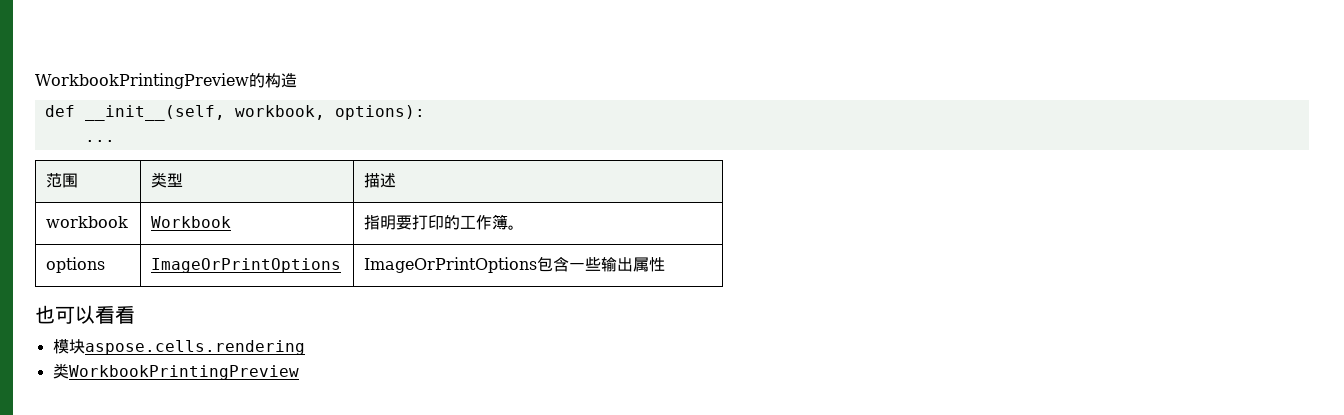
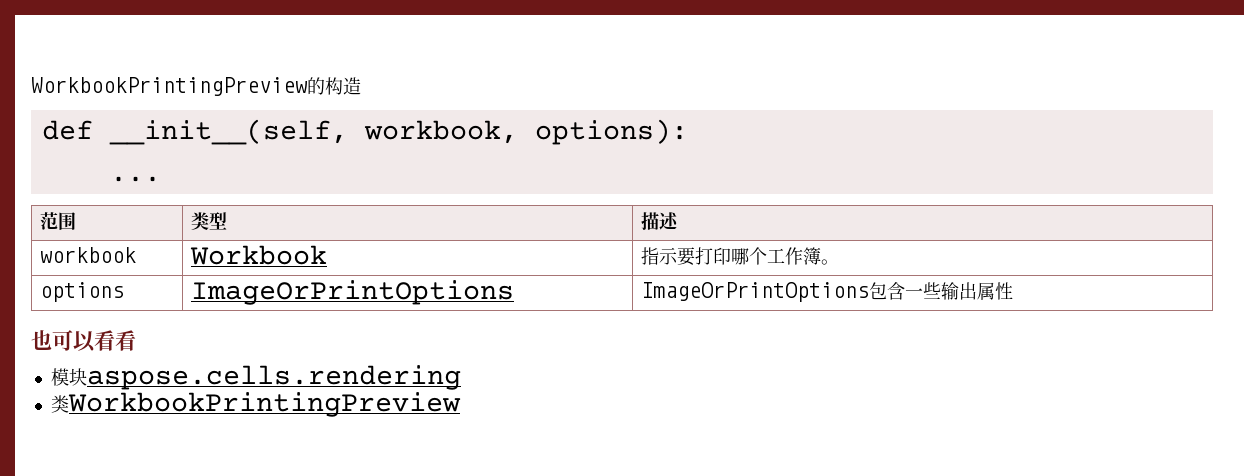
- workbook | Workbook | 指明要打印的工作簿。
+ workbook | Workbook | 指示要打印哪个工作簿。

